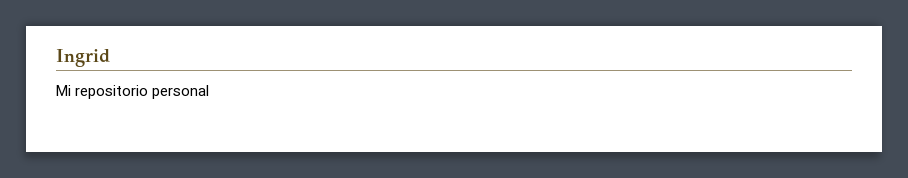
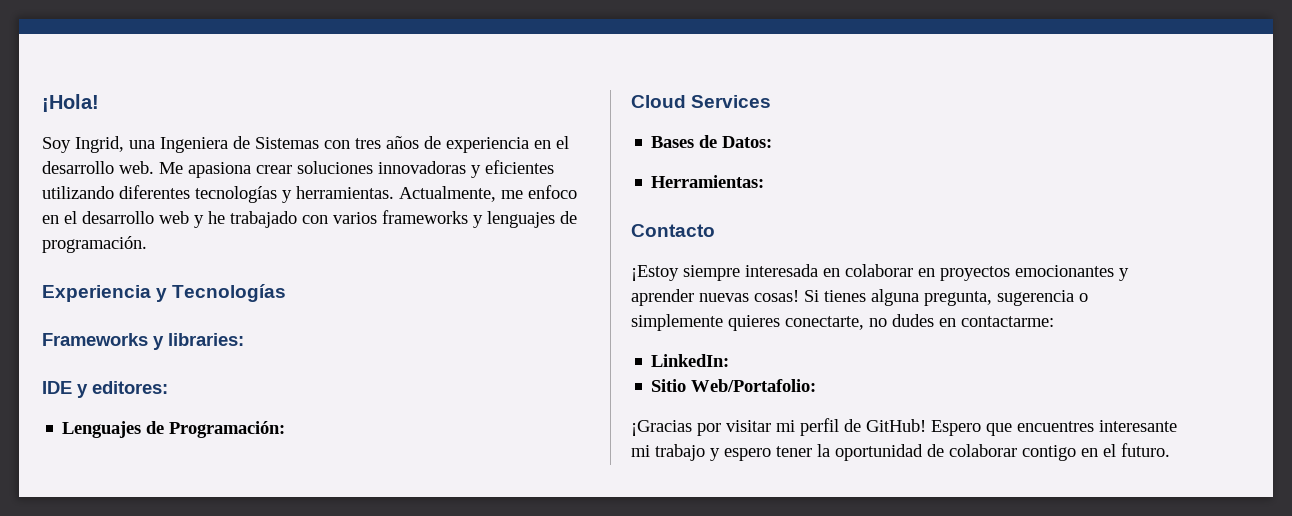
- Ingrid
- Mi repositorio personal
+ ¡Hola!
+ Soy Ingrid, una Ingeniera de Sistemas con tres años de experiencia en el desarrollo web. Me apasiona crear soluciones innovadoras y eficientes utilizando diferentes tecnologías y herramientas. Actualmente, me enfoco en el desarrollo web y he trabajado con varios frameworks y lenguajes de programación.
+ Experiencia y Tecnologías
+ Frameworks y libraries:
+ IDE y editores:
+ Lenguajes de Programación:
+ Cloud Services
+ Bases de Datos:
+ Herramientas:
+ Contacto
+ ¡Estoy siempre interesada en colaborar en proyectos emocionantes y aprender nuevas cosas! Si tienes alguna pregunta, sugerencia o simplemente quieres conectarte, no dudes en contactarme:
+ LinkedIn:
+ Sitio Web/Portafolio:
+ ¡Gracias por visitar mi perfil de GitHub! Espero que encuentres interesante mi trabajo y espero tener la oportunidad de colaborar contigo en el futuro.

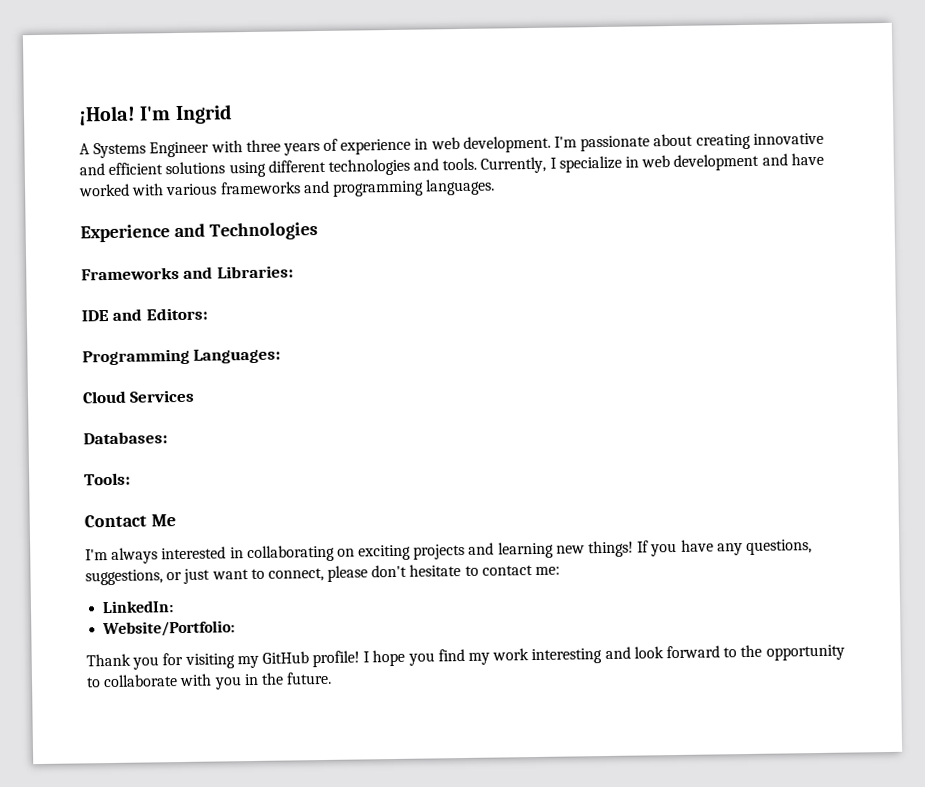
- ¡Hola!
- Soy Ingrid, una Ingeniera de Sistemas con tres años de experiencia en el desarrollo web. Me apasiona crear soluciones innovadoras y eficientes utilizando diferentes tecnologías y herramientas. Actualmente, me enfoco en el desarrollo web y he trabajado con varios frameworks y lenguajes de programación.
- Experiencia y Tecnologías
+ ¡Hola! I'm Ingrid
+ A Systems Engineer with three years of experience in web development. I'm passionate about creating innovative and efficient solutions using different technologies and tools. Currently, I specialize in web development and have worked with various frameworks and programming languages.
+ Experience and Technologies
- Frameworks y libraries:
+ Frameworks and Libraries:
- IDE y editores:
- Lenguajes de Programación:
+ IDE and Editors:
+ Programming Languages:
  Cloud Services
- Bases de Datos:
- Herramientas:
- Contacto
- ¡Estoy siempre interesada en colaborar en proyectos emocionantes y aprender nuevas cosas! Si tienes alguna pregunta, sugerencia o simplemente quieres conectarte, no dudes en contactarme:
+ Databases:
+ Tools:
+ Contact Me
+ I'm always interested in collaborating on exciting projects and learning new things! If you have any questions, suggestions, or just want to connect, please don't hesitate to contact me:
  LinkedIn:
- Sitio Web/Portafolio:
- ¡Gracias por visitar mi perfil de GitHub! Espero que encuentres interesante mi trabajo y espero tener la oportunidad de colaborar contigo en el futuro.
+ Website/Portfolio:
+ Thank you for visiting my GitHub profile! I hope you find my work interesting and look forward to the opportunity to collaborate with you in the future.

